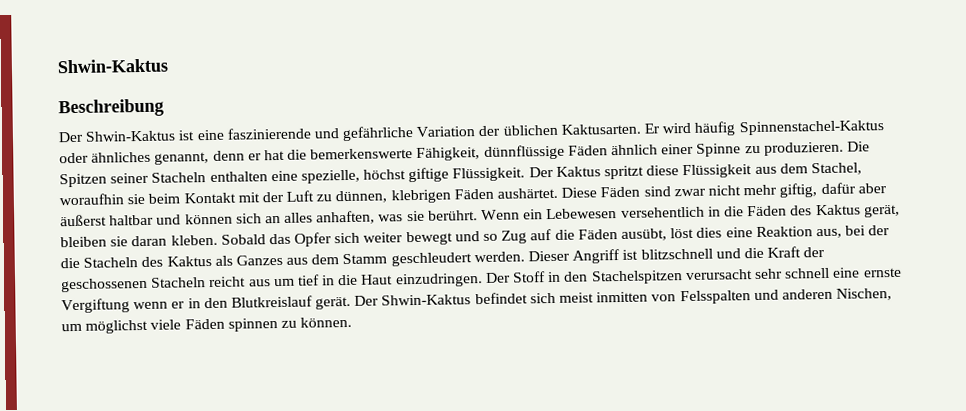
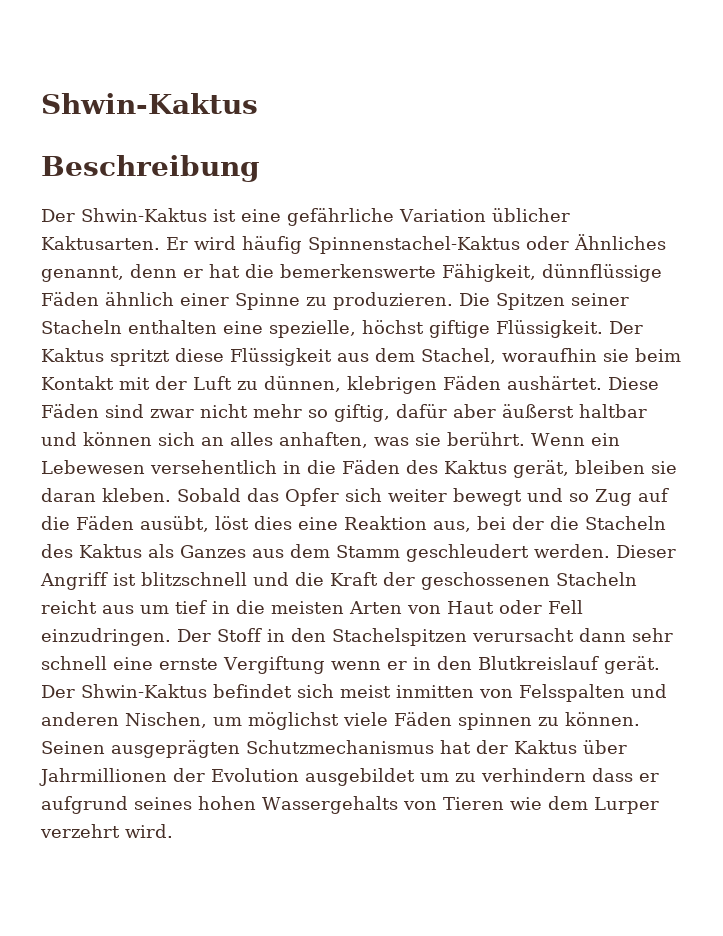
- Der Shwin-Kaktus ist eine faszinierende und gefährliche Variation der üblichen Kaktusarten.
+ Der Shwin-Kaktus ist eine gefährliche Variation üblicher Kaktusarten.
- Er wird häufig Spinnenstachel-Kaktus oder ähnliches genannt, denn er hat die bemerkenswerte Fähigkeit, dünnflüssige Fäden ähnlich einer Spinne zu produzieren.
+ Er wird häufig Spinnenstachel-Kaktus oder Ähnliches genannt, denn er hat die bemerkenswerte Fähigkeit, dünnflüssige Fäden ähnlich einer Spinne zu produzieren.
- Diese Fäden sind zwar nicht mehr giftig, dafür aber äußerst haltbar und können sich an alles anhaften, was sie berührt.
+ Diese Fäden sind zwar nicht mehr so giftig, dafür aber äußerst haltbar und können sich an alles anhaften, was sie berührt.
- Dieser Angriff ist blitzschnell und die Kraft der geschossenen Stacheln reicht aus um tief in die Haut einzudringen.
+ Dieser Angriff ist blitzschnell und die Kraft der geschossenen Stacheln reicht aus um tief in die meisten Arten von Haut oder Fell einzudringen.
- Der Stoff in den Stachelspitzen verursacht sehr schnell eine ernste Vergiftung wenn er in den Blutkreislauf gerät.
+ Der Stoff in den Stachelspitzen verursacht dann sehr schnell eine ernste Vergiftung wenn er in den Blutkreislauf gerät.
+ Seinen ausgeprägten Schutzmechanismus hat der Kaktus über Jahrmillionen der Evolution ausgebildet um zu verhindern dass er aufgrund seines hohen Wassergehalts von Tieren wie dem Lurper verzehrt wird.

